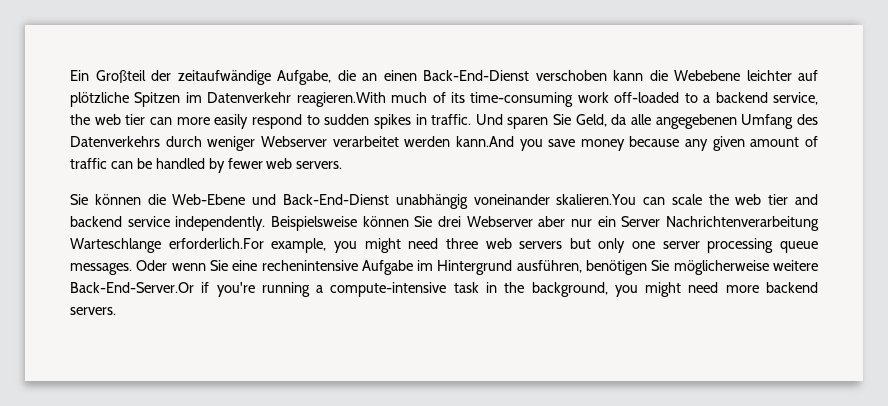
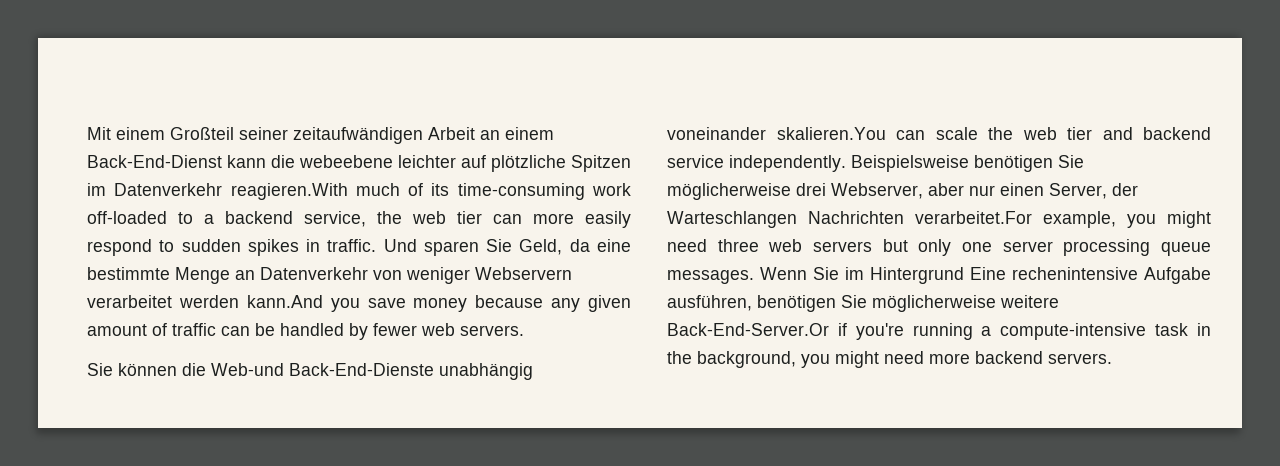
- Ein Großteil der zeitaufwändige Aufgabe, die an einen Back-End-Dienst verschoben kann die Webebene leichter auf plötzliche Spitzen im Datenverkehr reagieren.With much of its time-consuming work off-loaded to a backend service, the web tier can more easily respond to sudden spikes in traffic.
+ Mit einem Großteil seiner zeitaufwändigen Arbeit an einem Back-End-Dienst kann die webeebene leichter auf plötzliche Spitzen im Datenverkehr reagieren.With much of its time-consuming work off-loaded to a backend service, the web tier can more easily respond to sudden spikes in traffic.
- Und sparen Sie Geld, da alle angegebenen Umfang des Datenverkehrs durch weniger Webserver verarbeitet werden kann.And you save money because any given amount of traffic can be handled by fewer web servers.
+ Und sparen Sie Geld, da eine bestimmte Menge an Datenverkehr von weniger Webservern verarbeitet werden kann.And you save money because any given amount of traffic can be handled by fewer web servers.
- Sie können die Web-Ebene und Back-End-Dienst unabhängig voneinander skalieren.You can scale the web tier and backend service independently.
+ Sie können die Web-und Back-End-Dienste unabhängig voneinander skalieren.You can scale the web tier and backend service independently.
- Beispielsweise können Sie drei Webserver aber nur ein Server Nachrichtenverarbeitung Warteschlange erforderlich.For example, you might need three web servers but only one server processing queue messages.
+ Beispielsweise benötigen Sie möglicherweise drei Webserver, aber nur einen Server, der Warteschlangen Nachrichten verarbeitet.For example, you might need three web servers but only one server processing queue messages.
- Oder wenn Sie eine rechenintensive Aufgabe im Hintergrund ausführen, benötigen Sie möglicherweise weitere Back-End-Server.Or if you're running a compute-intensive task in the background, you might need more backend servers.
+ Wenn Sie im Hintergrund Eine rechenintensive Aufgabe ausführen, benötigen Sie möglicherweise weitere Back-End-Server.Or if you're running a compute-intensive task in the background, you might need more backend servers.

